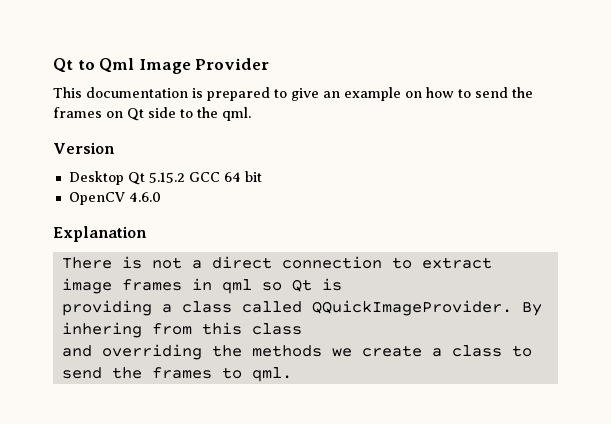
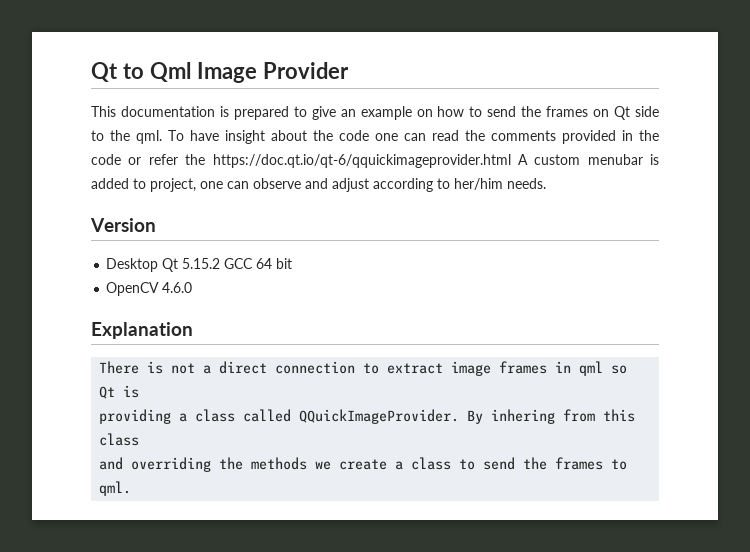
+ To have insight about the code one can read the comments provided in the code or refer the https://doc.qt.io/qt-6/qquickimageprovider.html A custom menubar is added to project, one can observe and adjust according to her/him needs.

